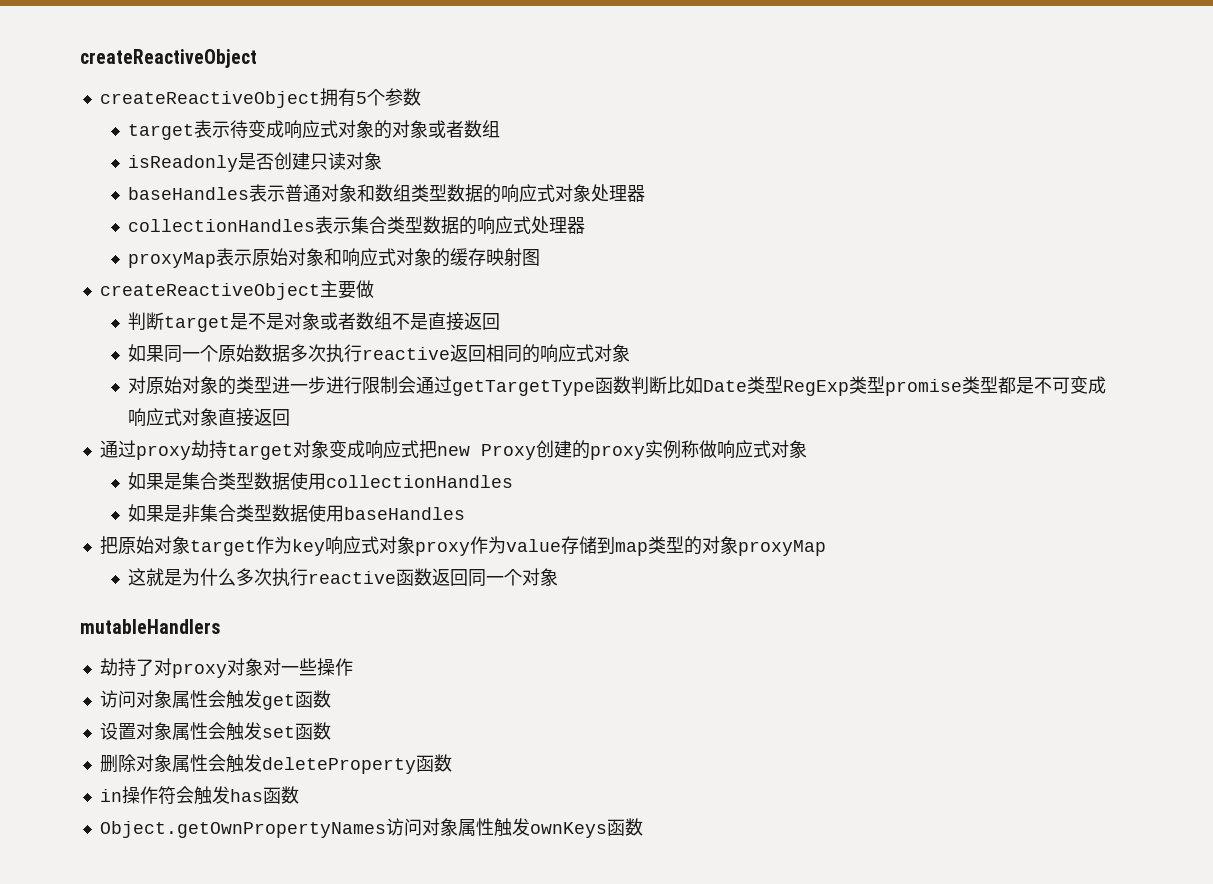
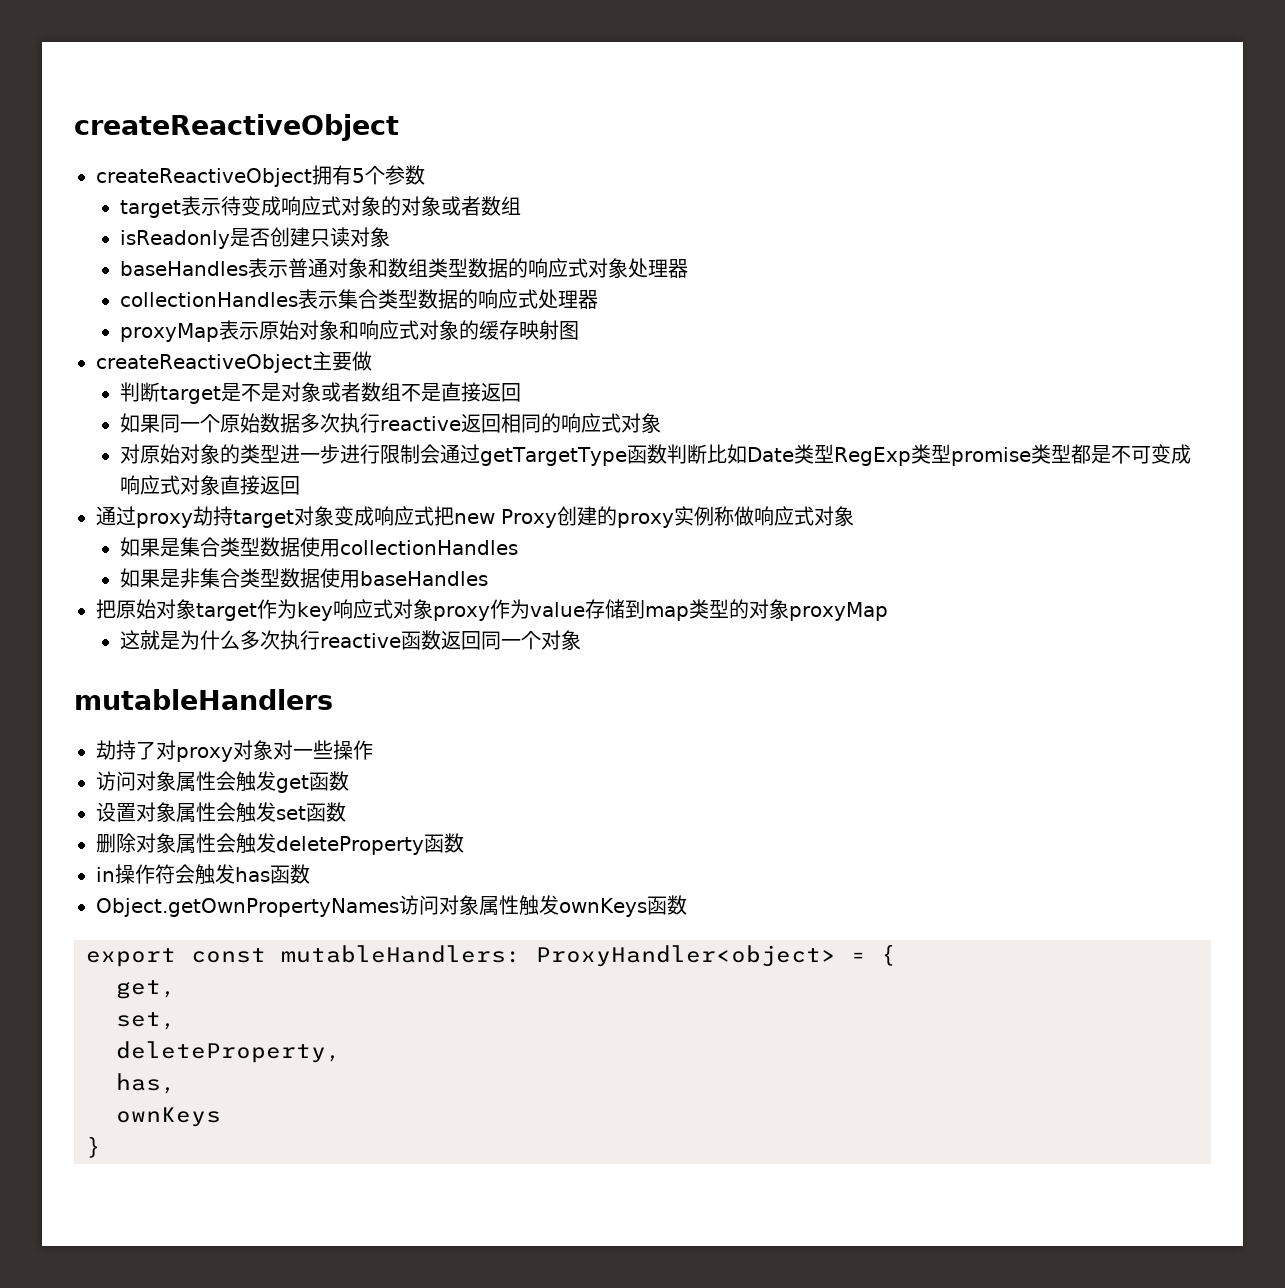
+ export const mutableHandlers: ProxyHandler<object> = {
+ get,
+ set,
+ deleteProperty,
+ has,
+ ownKeys
+ }

